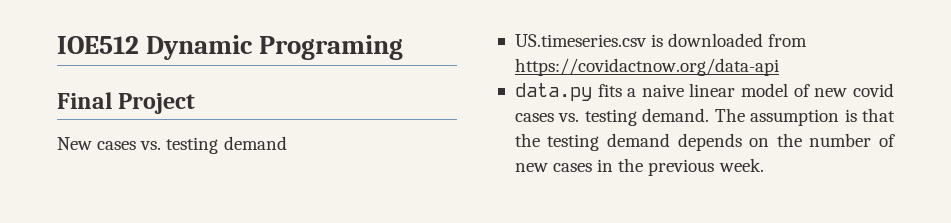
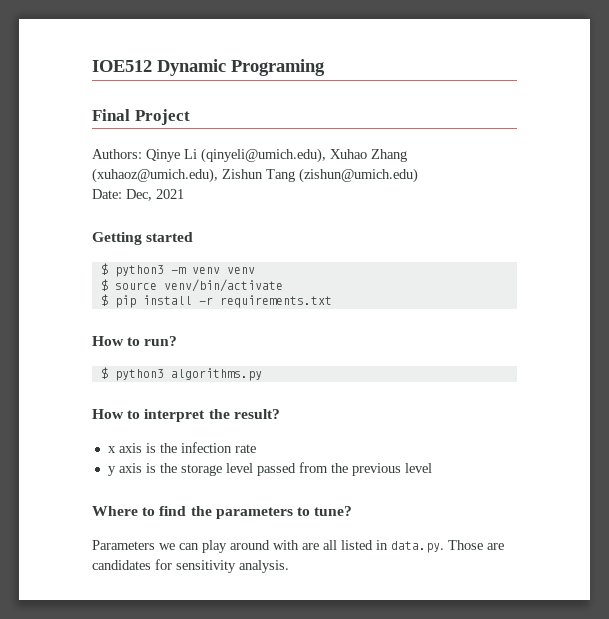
- New cases vs. testing demand
- US.timeseries.csv is downloaded from https://covidactnow.org/data-api
- data.py fits a naive linear model of new covid cases vs. testing demand. The assumption is that the testing demand depends on the number of new cases in the previous week.
+ Authors: Qinye Li (qinyeli@umich.edu), Xuhao Zhang (xuhaoz@umich.edu), Zishun Tang (zishun@umich.edu)
+ Date: Dec, 2021
+ Getting started
+ $ python3 -m venv venv
+ $ source venv/bin/activate
+ $ pip install -r requirements.txt
+ How to run?
+ $ python3 algorithms.py
+ How to interpret the result?
+ x axis is the infection rate
+ y axis is the storage level passed from the previous level
+ Where to find the parameters to tune?
+ Parameters we can play around with are all listed in data.py. Those are candidates for sensitivity analysis.

